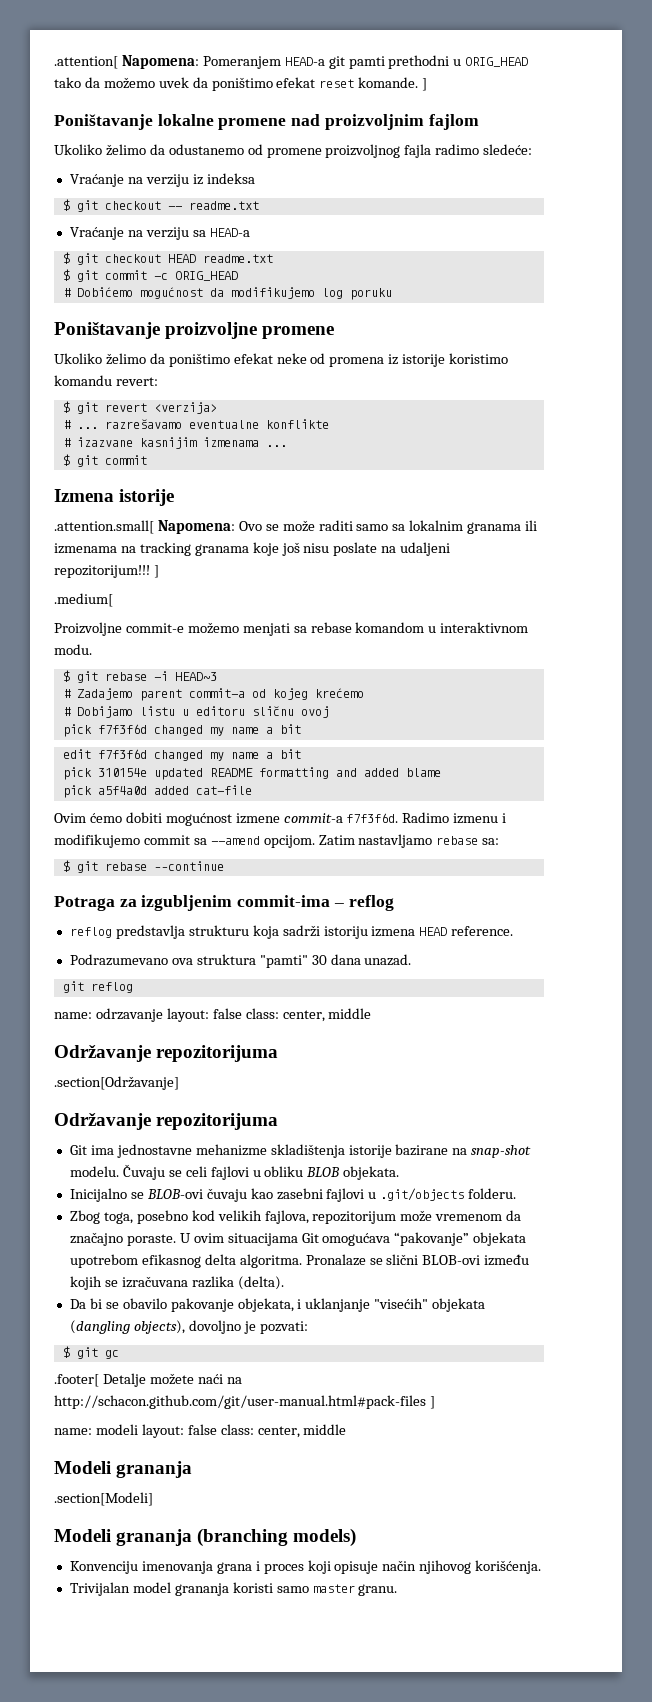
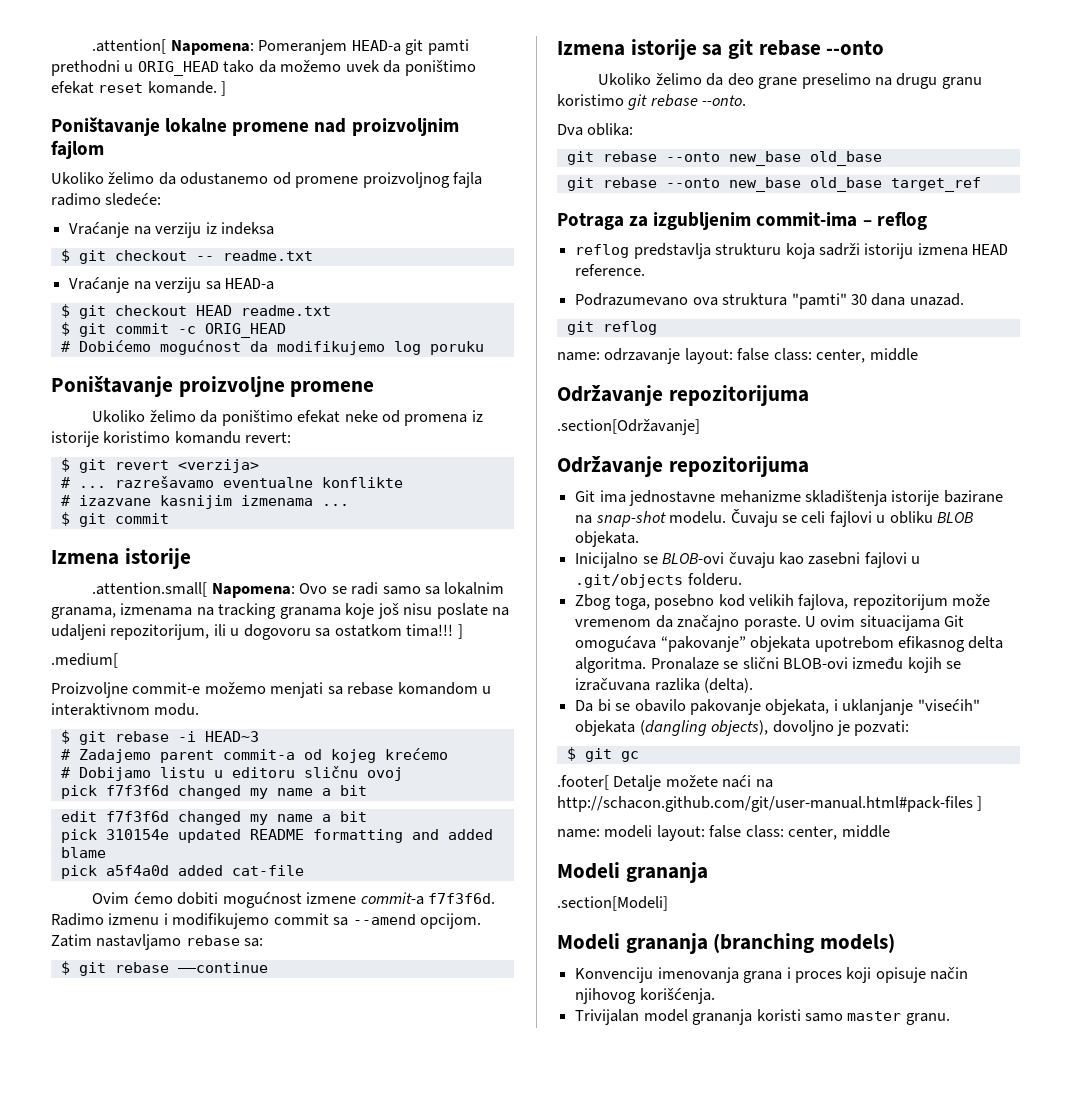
- .attention.small[ Napomena: Ovo se može raditi samo sa lokalnim granama ili izmenama na tracking granama koje još nisu poslate na udaljeni repozitorijum!!! ]
+ .attention.small[ Napomena: Ovo se radi samo sa lokalnim granama, izmenama na tracking granama koje još nisu poslate na udaljeni repozitorijum, ili u dogovoru sa ostatkom tima!!! ]
+ Izmena istorije sa git rebase --onto
+ Ukoliko želimo da deo grane preselimo na drugu granu koristimo git rebase --onto.
+ Dva oblika:
+ git rebase --onto new_base old_base
+ git rebase --onto new_base old_base target_ref

